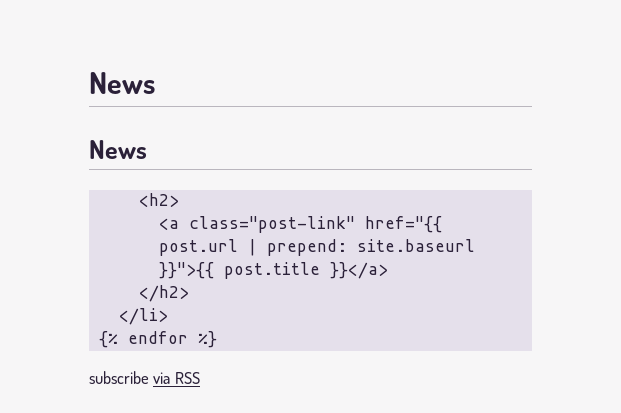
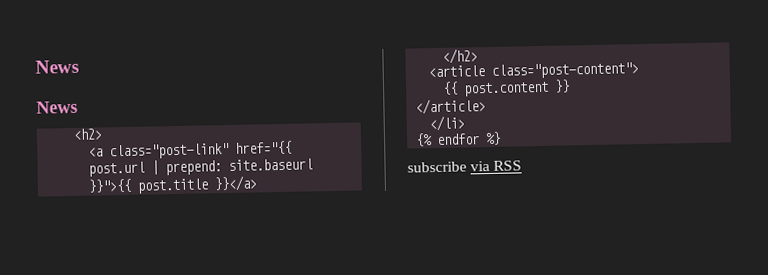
+ <article class="post-content">
+ {{ post.content }}
+ </article>

